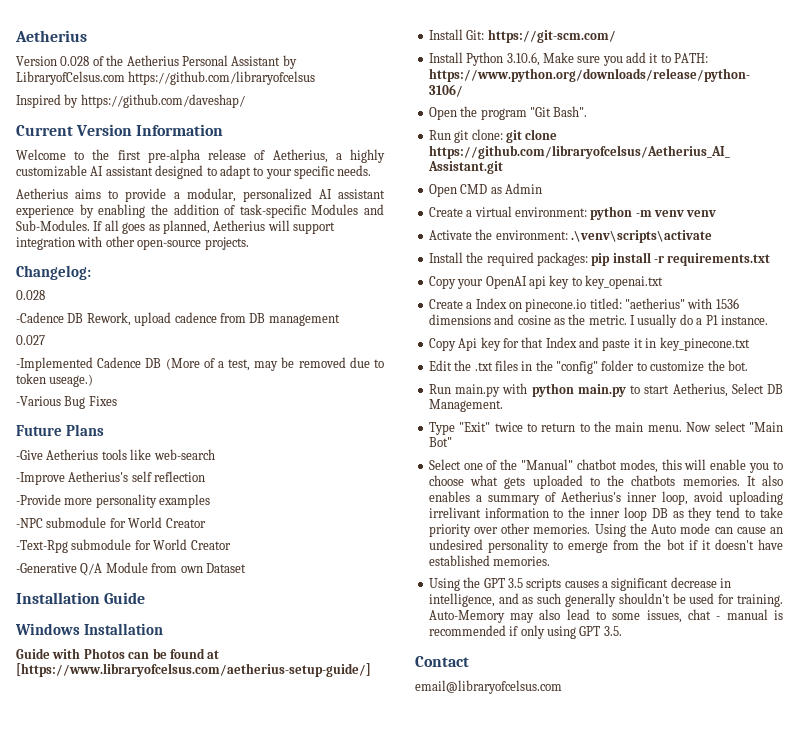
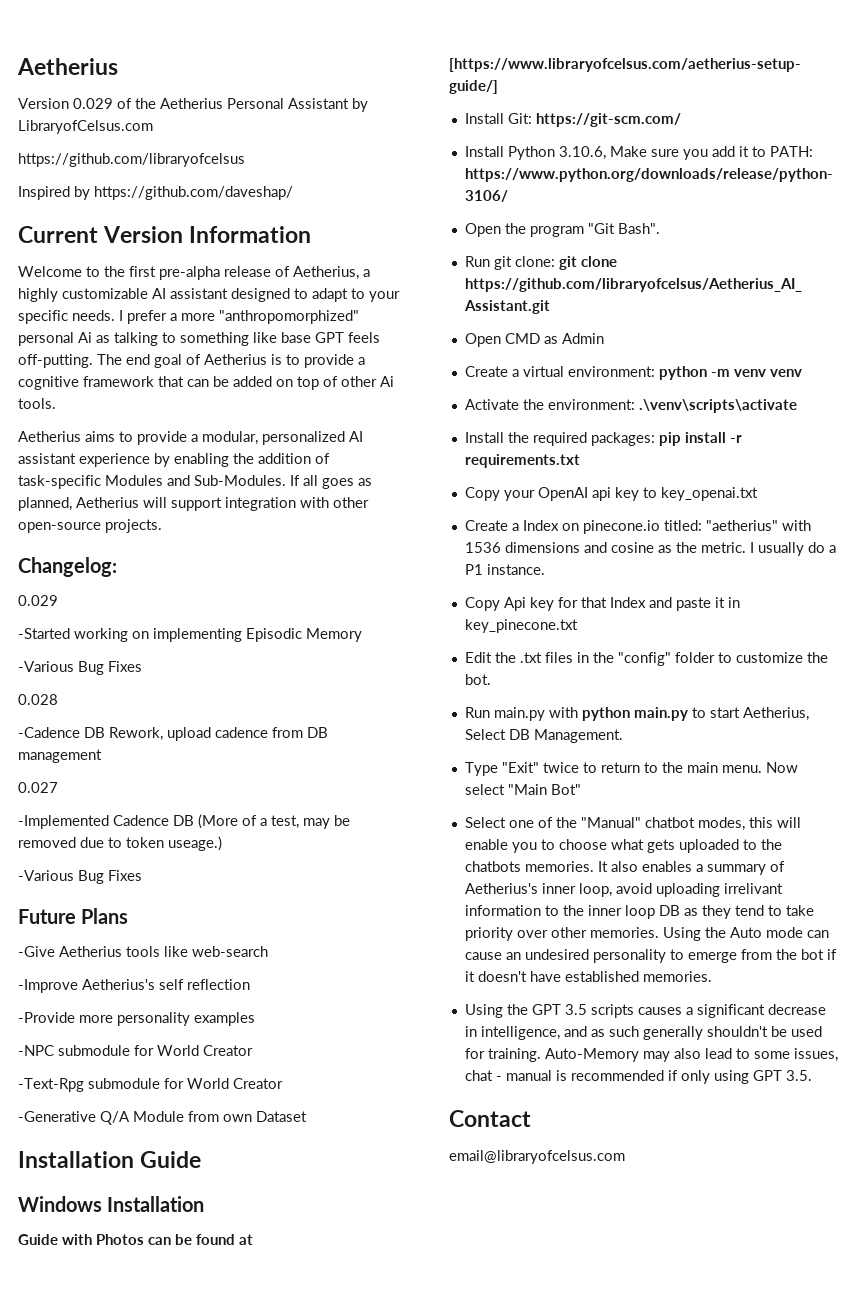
- Version 0.028 of the Aetherius Personal Assistant by LibraryofCelsus.com https://github.com/libraryofcelsus
+ Version 0.029 of the Aetherius Personal Assistant by LibraryofCelsus.com
+ https://github.com/libraryofcelsus
+ I prefer a more "anthropomorphized" personal Ai as talking to something like base GPT feels off-putting. The end goal of Aetherius is to provide a cognitive framework that can be added on top of other Ai tools.
  Changelog:
+ 0.029
+ -Started working on implementing Episodic Memory
+ -Various Bug Fixes

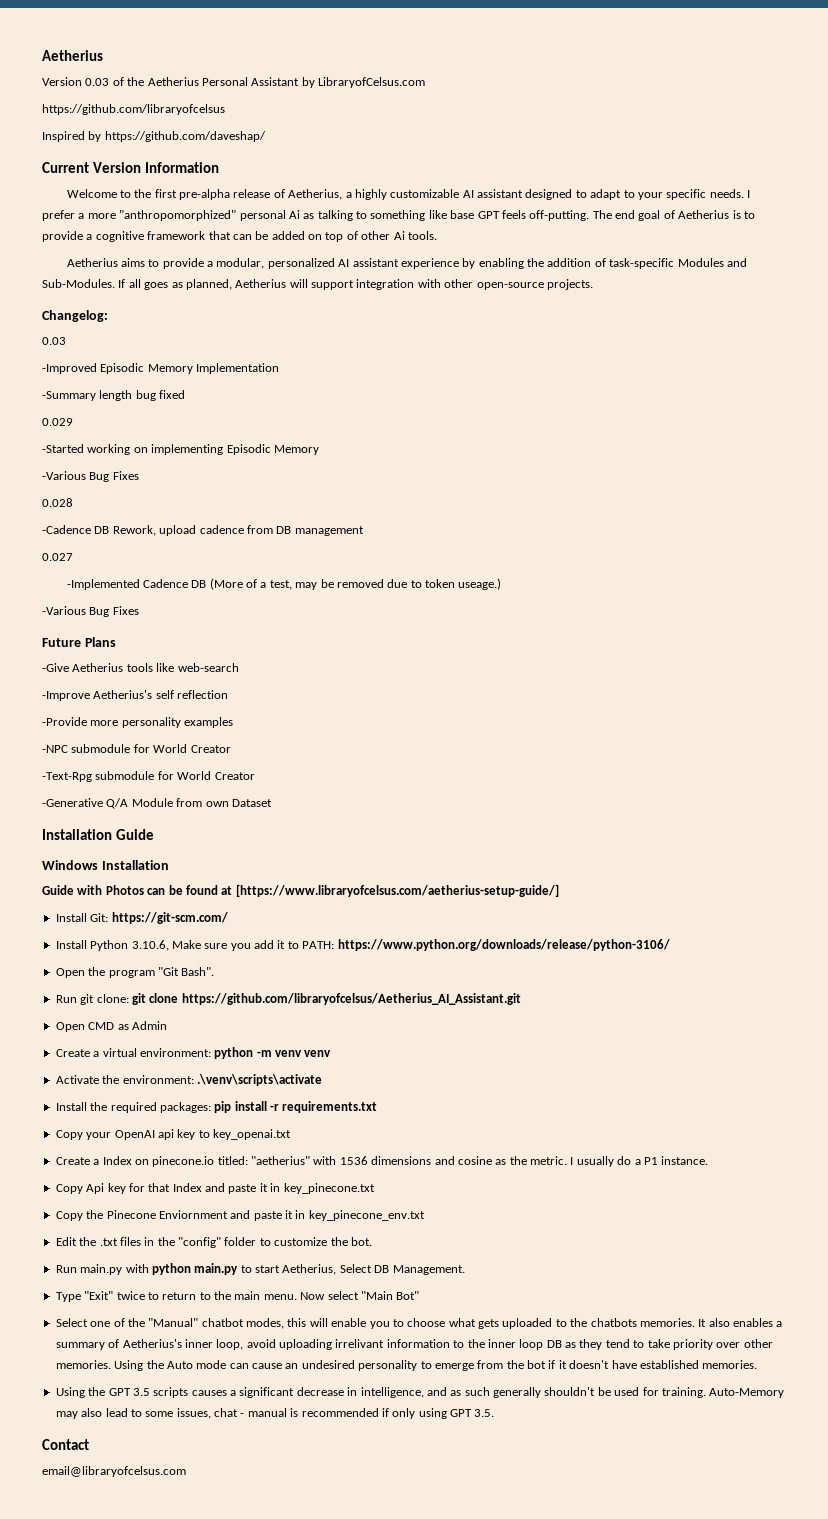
- Version 0.029 of the Aetherius Personal Assistant by LibraryofCelsus.com
+ Version 0.03 of the Aetherius Personal Assistant by LibraryofCelsus.com
  Changelog:
+ 0.03
+ -Improved Episodic Memory Implementation
+ -Summary length bug fixed
+ Copy the Pinecone Enviornment and paste it in key_pinecone_env.txt

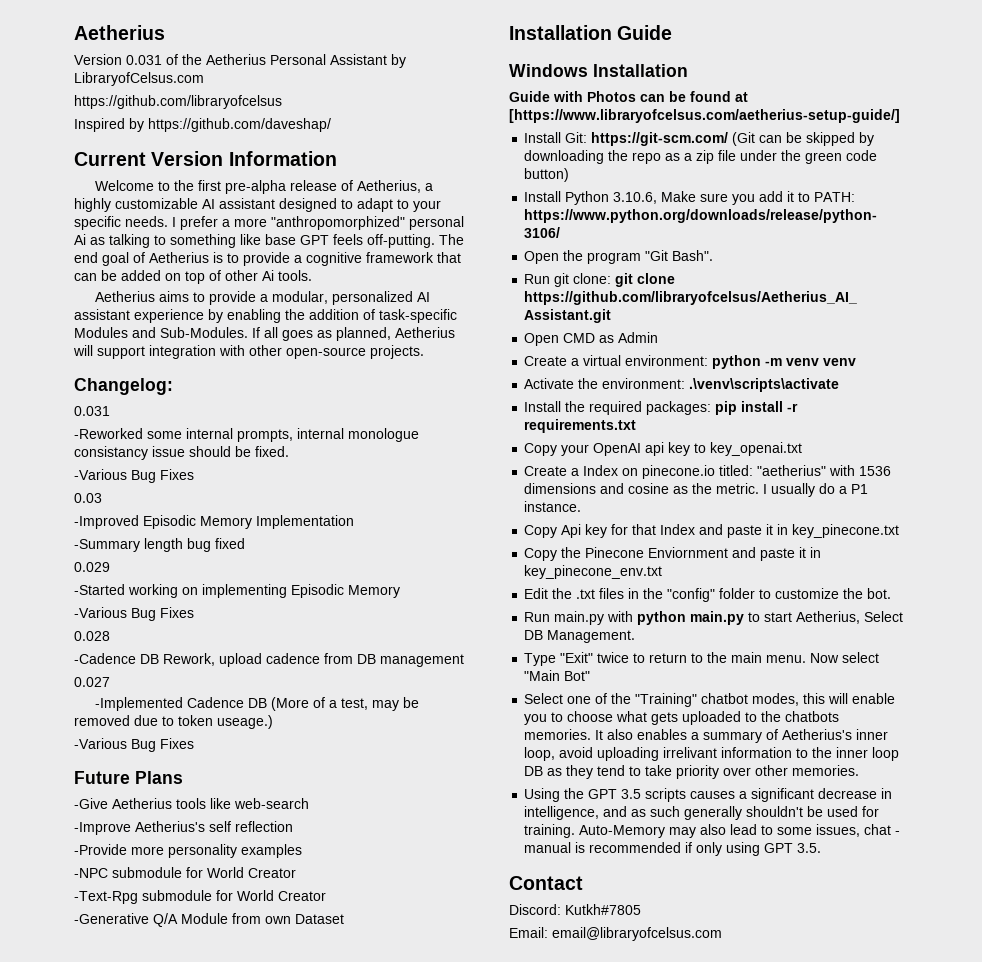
- Version 0.03 of the Aetherius Personal Assistant by LibraryofCelsus.com
+ Version 0.031 of the Aetherius Personal Assistant by LibraryofCelsus.com
  Changelog:
+ 0.031
+ -Reworked some internal prompts, internal monologue consistancy issue should be fixed.
+ -Various Bug Fixes
- Install Git: https://git-scm.com/
+ Install Git: https://git-scm.com/ (Git can be skipped by downloading the repo as a zip file under the green code button)
- Select one of the "Manual" chatbot modes, this will enable you to choose what gets uploaded to the chatbots memories.
+ Select one of the "Training" chatbot modes, this will enable you to choose what gets uploaded to the chatbots memories.
- Using the Auto mode can cause an undesired personality to emerge from the bot if it doesn't have established memories.
- email@libraryofcelsus.com
+ Discord: Kutkh#7805
+ Email: email@libraryofcelsus.com

